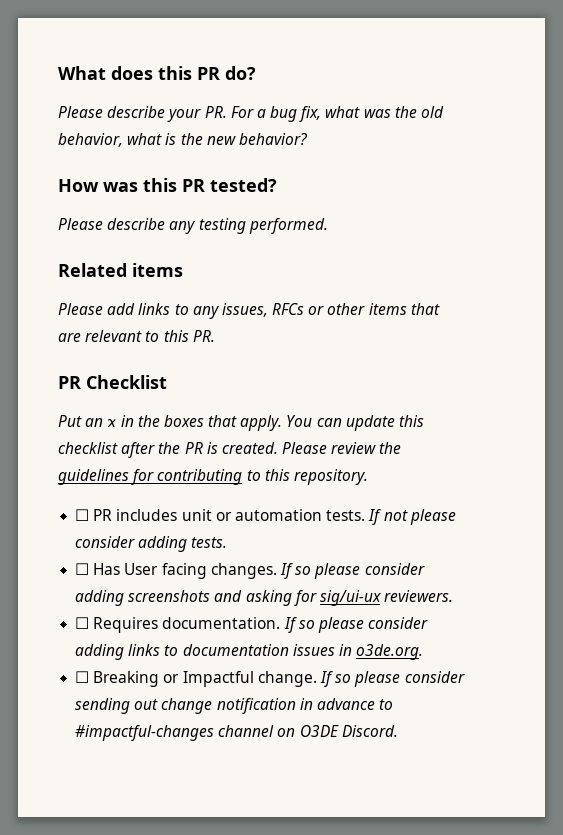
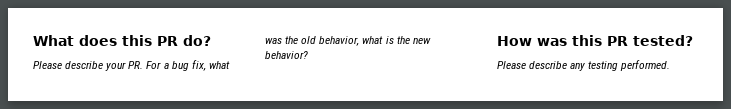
- Related items
- Please add links to any issues, RFCs or other items that are relevant to this PR.
- PR Checklist
- Put an x in the boxes that apply. You can update this checklist after the PR is created. Please review the guidelines for contributing to this repository.
- ☐ PR includes unit or automation tests. If not please consider adding tests.
- ☐ Has User facing changes. If so please consider adding screenshots and asking for sig/ui-ux reviewers.
- ☐ Requires documentation. If so please consider adding links to documentation issues in o3de.org.
- ☐ Breaking or Impactful change. If so please consider sending out change notification in advance to #impactful-changes channel on O3DE Discord.

